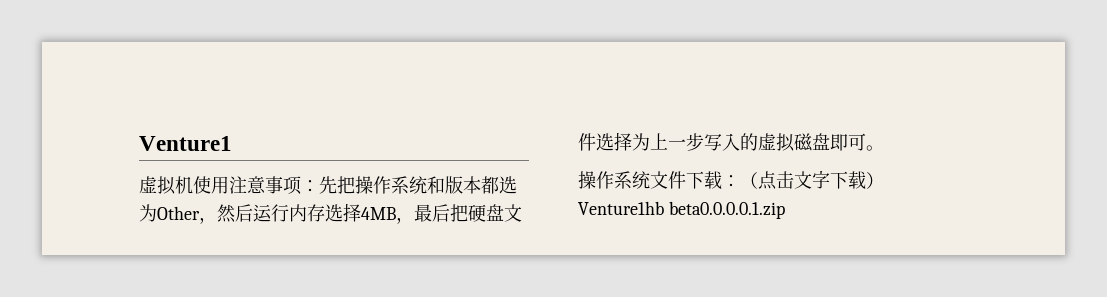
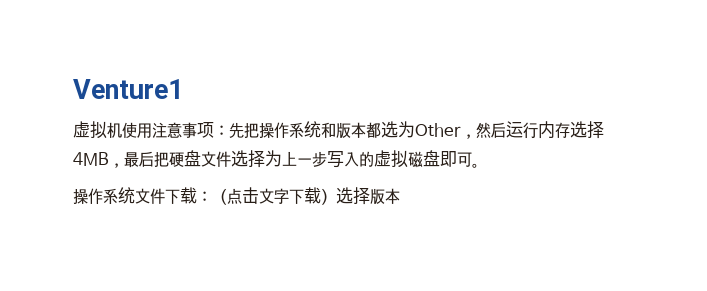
- 操作系统文件下载：（点击文字下载）Venture1hb beta0.0.0.0.1.zip
+ 操作系统文件下载：（点击文字下载）选择版本

